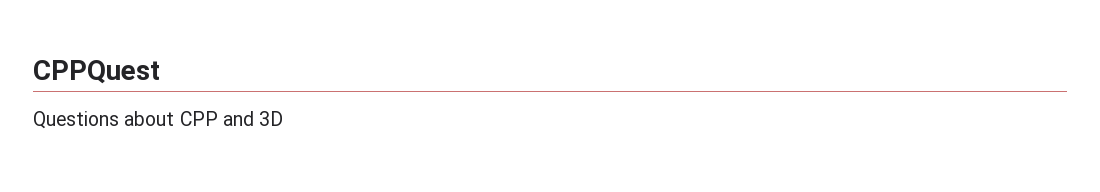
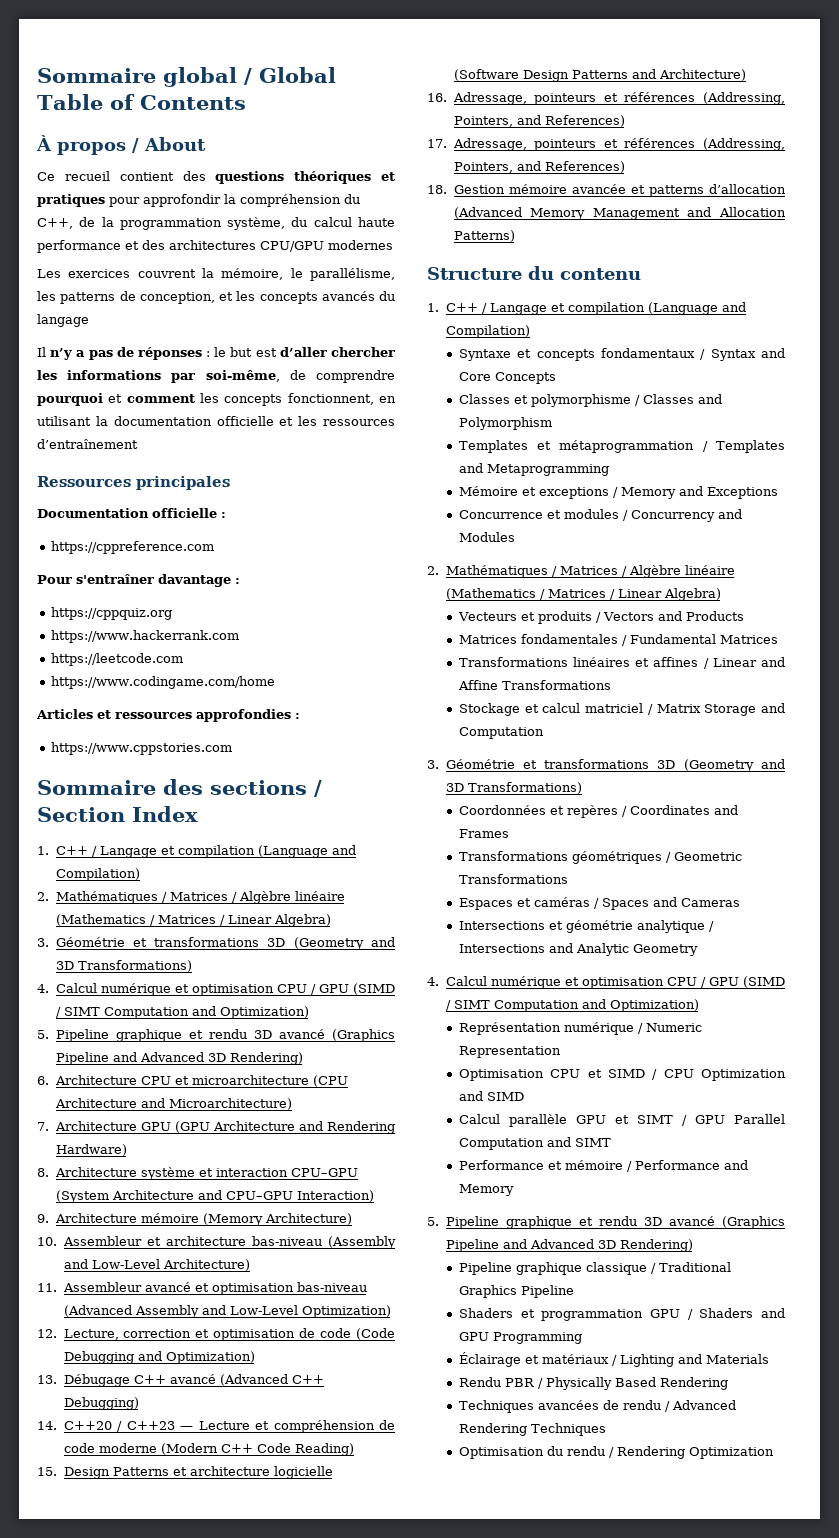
- CPPQuest
- Questions about CPP and 3D
+ Sommaire global / Global Table of Contents
+ À propos / About
+ Ce recueil contient des questions théoriques et pratiques pour approfondir la compréhension du C++, de la programmation système, du calcul haute performance et des architectures CPU/GPU modernes
+ Les exercices couvrent la mémoire, le parallélisme, les patterns de conception, et les concepts avancés du langage
+ Il n’y a pas de réponses : le but est d’aller chercher les informations par soi-même, de comprendre pourquoi et comment les concepts fonctionnent, en utilisant la documentation officielle et les ressources d’entraînement
+ Ressources principales
+ Documentation officielle :
+ https://cppreference.com
+ Pour s'entraîner davantage :
+ https://cppquiz.org
+ https://www.hackerrank.com
+ https://leetcode.com
+ https://www.codingame.com/home
+ Articles et ressources approfondies :
+ https://www.cppstories.com
+ Sommaire des sections / Section Index
+ 1. C++ / Langage et compilation (Language and Compilation)
+ 2. Mathématiques / Matrices / Algèbre linéaire (Mathematics / Matrices / Linear Algebra)
+ 3. Géométrie et transformations 3D (Geometry and 3D Transformations)
+ 4. Calcul numérique et optimisation CPU / GPU (SIMD / SIMT Computation and Optimization)
+ 5. Pipeline graphique et rendu 3D avancé (Graphics Pipeline and Advanced 3D Rendering)
+ 6. Architecture CPU et microarchitecture (CPU Architecture and Microarchitecture)
+ 7. Architecture GPU (GPU Architecture and Rendering Hardware)
+ 8. Architecture système et interaction CPU–GPU (System Architecture and CPU–GPU Interaction)
+ 9. Architecture mémoire (Memory Architecture)
+ 10. Assembleur et architecture bas-niveau (Assembly and Low-Level Architecture)
+ 11. Assembleur avancé et optimisation bas-niveau (Advanced Assembly and Low-Level Optimization)
+ 12. Lecture, correction et optimisation de code (Code Debugging and Optimization)
+ 13. Débugage C++ avancé (Advanced C++ Debugging)
+ 14. C++20 / C++23 — Lecture et compréhension de code moderne (Modern C++ Code Reading)
+ 15. Design Patterns et architecture logicielle (Software Design Patterns and Architecture)
+ 16. Adressage, pointeurs et références (Addressing, Pointers, and References)
+ 17. Adressage, pointeurs et références (Addressing, Pointers, and References)
+ 18. Gestion mémoire avancée et patterns d’allocation (Advanced Memory Management and Allocation Patterns)
+ Structure du contenu
+ 1. C++ / Langage et compilation (Language and Compilation)
+ Syntaxe et concepts fondamentaux / Syntax and Core Concepts
+ Classes et polymorphisme / Classes and Polymorphism
+ Templates et métaprogrammation / Templates and Metaprogramming
+ Mémoire et exceptions / Memory and Exceptions
+ Concurrence et modules / Concurrency and Modules
+ 2. Mathématiques / Matrices / Algèbre linéaire (Mathematics / Matrices / Linear Algebra)
+ Vecteurs et produits / Vectors and Products
+ Matrices fondamentales / Fundamental Matrices
+ Transformations linéaires et affines / Linear and Affine Transformations
+ Stockage et calcul matriciel / Matrix Storage and Computation
+ 3. Géométrie et transformations 3D (Geometry and 3D Transformations)
+ Coordonnées et repères / Coordinates and Frames
+ Transformations géométriques / Geometric Transformations
+ Espaces et caméras / Spaces and Cameras
+ Intersections et géométrie analytique / Intersections and Analytic Geometry
+ 4. Calcul numérique et optimisation CPU / GPU (SIMD / SIMT Computation and Optimization)
+ Représentation numérique / Numeric Representation
+ Optimisation CPU et SIMD / CPU Optimization and SIMD
+ Calcul parallèle GPU et SIMT / GPU Parallel Computation and SIMT
+ Performance et mémoire / Performance and Memory
+ 5. Pipeline graphique et rendu 3D avancé (Graphics Pipeline and Advanced 3D Rendering)
+ Pipeline graphique classique / Traditional Graphics Pipeline
+ Shaders et programmation GPU / Shaders and GPU Programming
+ Éclairage et matériaux / Lighting and Materials
+ Rendu PBR / Physically Based Rendering
+ Techniques avancées de rendu / Advanced Rendering Techniques
+ Optimisation du rendu / Rendering Optimization

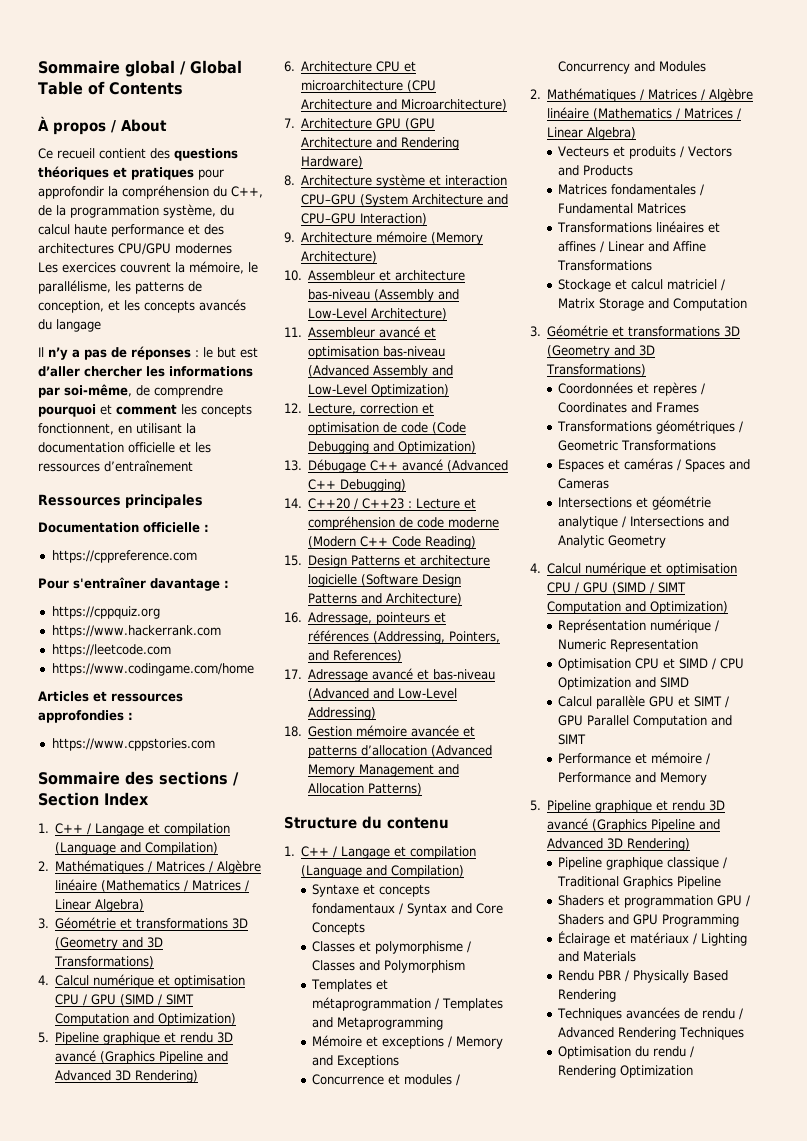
- 14. C++20 / C++23 — Lecture et compréhension de code moderne (Modern C++ Code Reading)
+ 14. C++20 / C++23 : Lecture et compréhension de code moderne (Modern C++ Code Reading)
- 17. Adressage, pointeurs et références (Addressing, Pointers, and References)
+ 17. Adressage avancé et bas-niveau (Advanced and Low-Level Addressing)

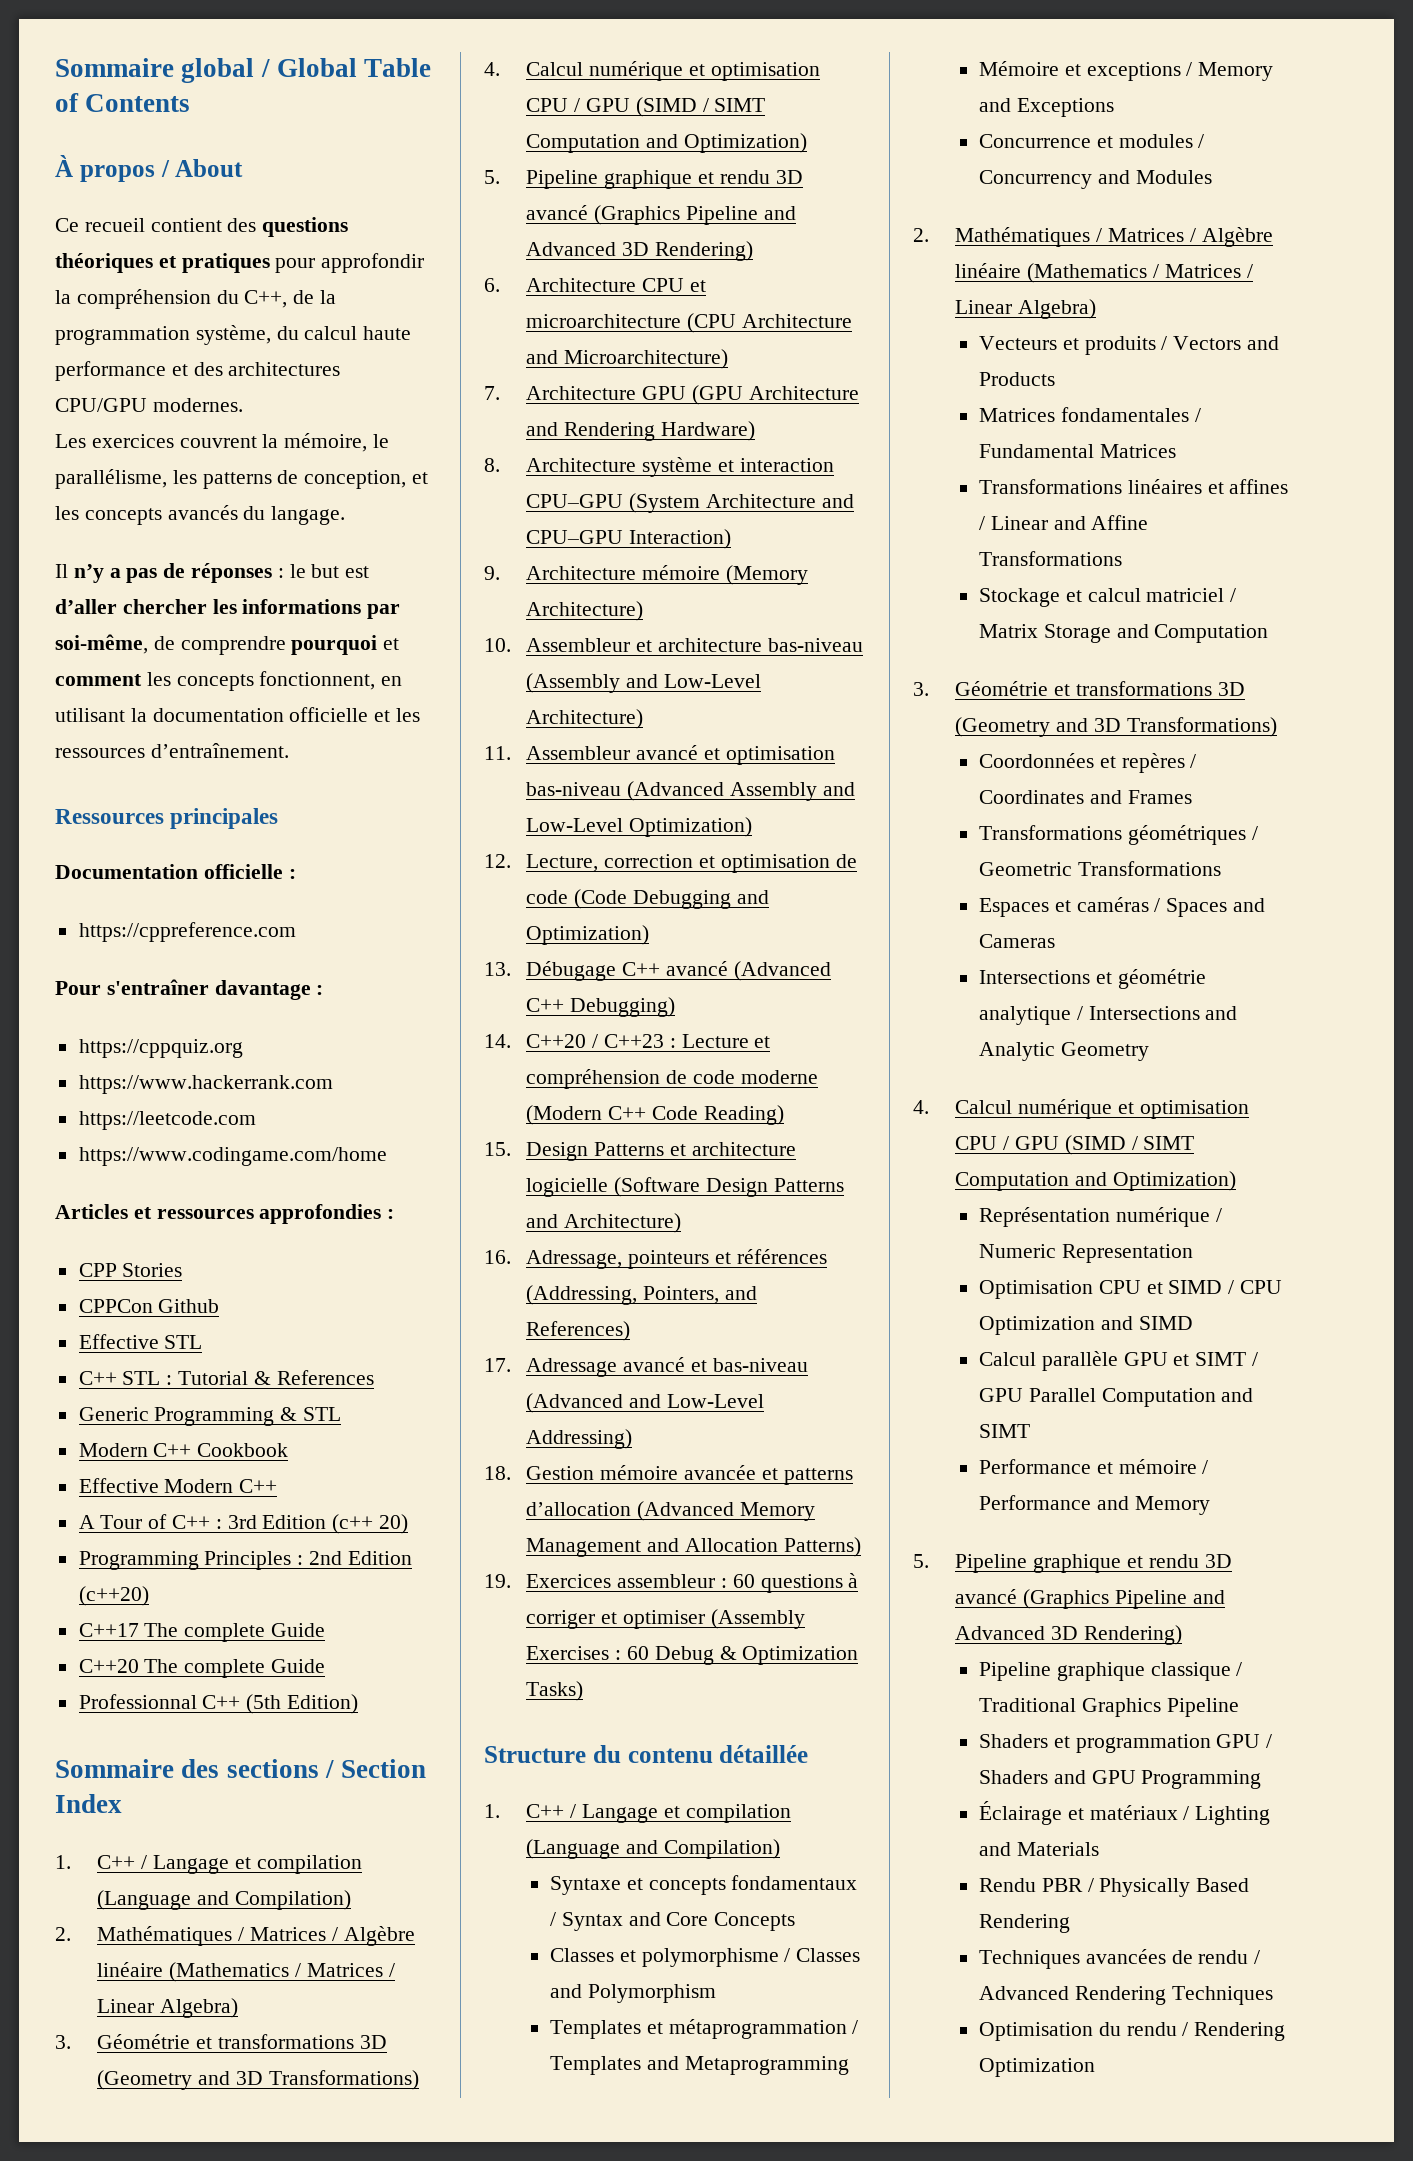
- Ce recueil contient des questions théoriques et pratiques pour approfondir la compréhension du C++, de la programmation système, du calcul haute performance et des architectures CPU/GPU modernes
+ Ce recueil contient des questions théoriques et pratiques pour approfondir la compréhension du C++, de la programmation système, du calcul haute performance et des architectures CPU/GPU modernes.
- Les exercices couvrent la mémoire, le parallélisme, les patterns de conception, et les concepts avancés du langage
+ Les exercices couvrent la mémoire, le parallélisme, les patterns de conception, et les concepts avancés du langage.
- Il n’y a pas de réponses : le but est d’aller chercher les informations par soi-même, de comprendre pourquoi et comment les concepts fonctionnent, en utilisant la documentation officielle et les ressources d’entraînement
+ Il n’y a pas de réponses : le but est d’aller chercher les informations par soi-même, de comprendre pourquoi et comment les concepts fonctionnent, en utilisant la documentation officielle et les ressources d’entraînement.
- https://www.cppstories.com
+ CPP Stories
+ CPPCon Github
+ Effective STL
+ C++ STL : Tutorial & References
+ Generic Programming & STL
+ Modern C++ Cookbook
+ Effective Modern C++
+ A Tour of C++ : 3rd Edition (c++ 20)
+ Programming Principles : 2nd Edition (c++20)
+ C++17 The complete Guide
+ C++20 The complete Guide
+ Professionnal C++ (5th Edition)
+ 19. Exercices assembleur : 60 questions à corriger et optimiser (Assembly Exercises : 60 Debug & Optimization Tasks)
- Structure du contenu
+ Structure du contenu détaillée

